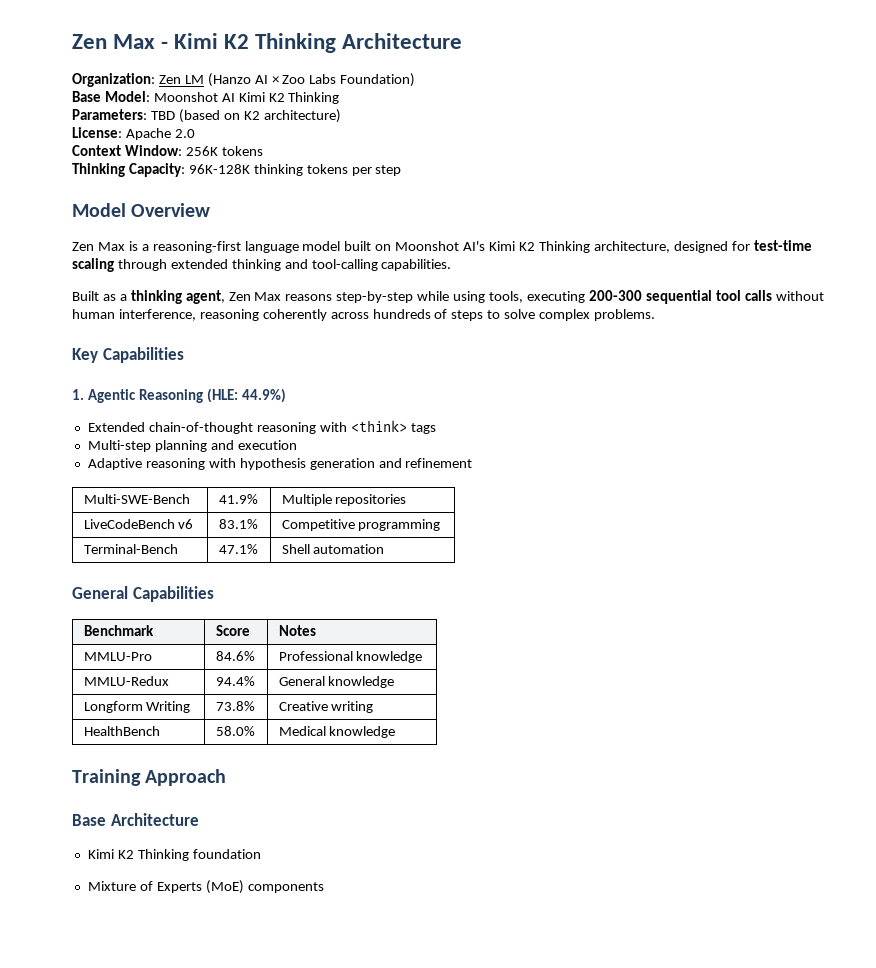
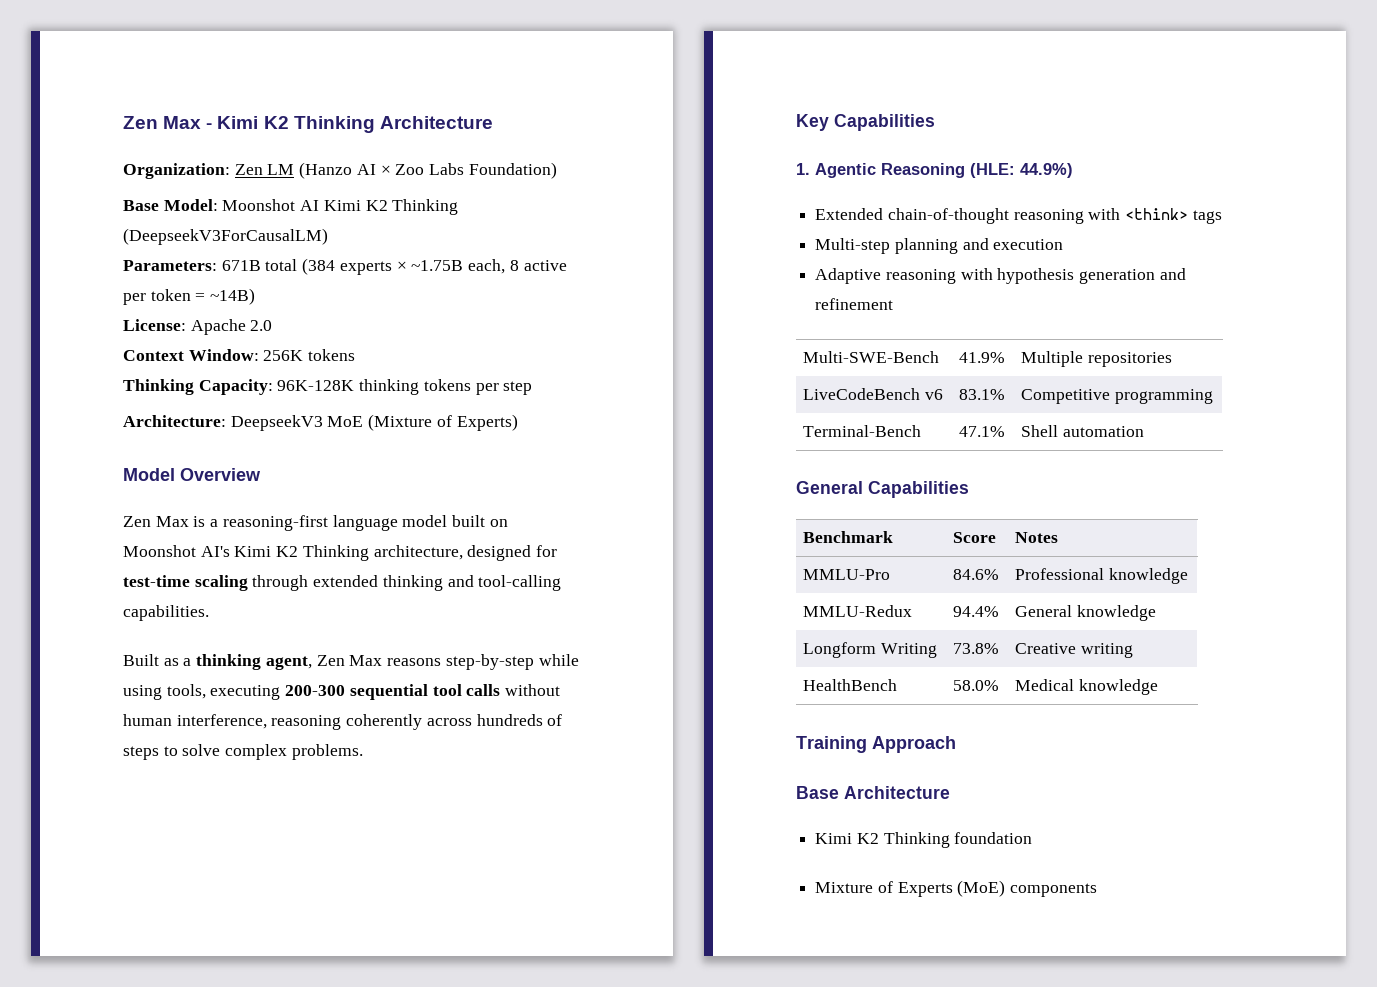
- Base Model: Moonshot AI Kimi K2 Thinking
+ Base Model: Moonshot AI Kimi K2 Thinking (DeepseekV3ForCausalLM)
- Parameters: TBD (based on K2 architecture)
+ Parameters: 671B total (384 experts × ~1.75B each, 8 active per token = ~14B)
+ Architecture: DeepseekV3 MoE (Mixture of Experts)

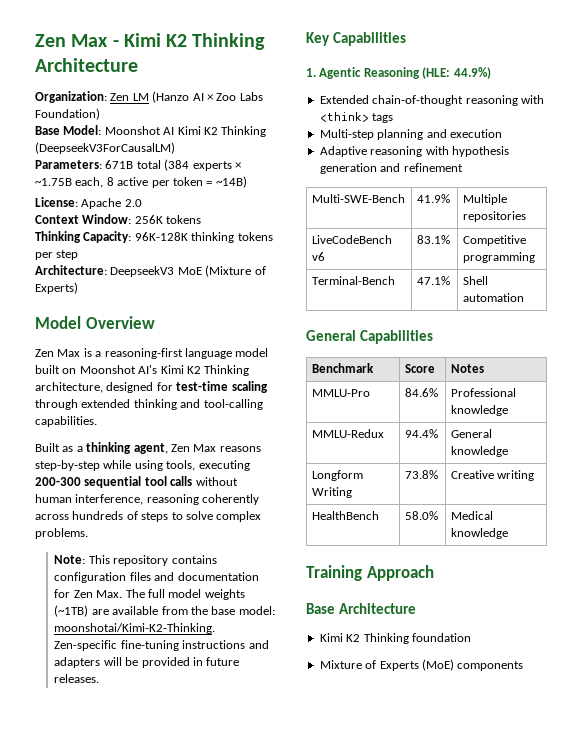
+ Note: This repository contains configuration files and documentation for Zen Max. The full model weights (~1TB) are available from the base model: moonshotai/Kimi-K2-Thinking. Zen-specific fine-tuning instructions and adapters will be provided in future releases.

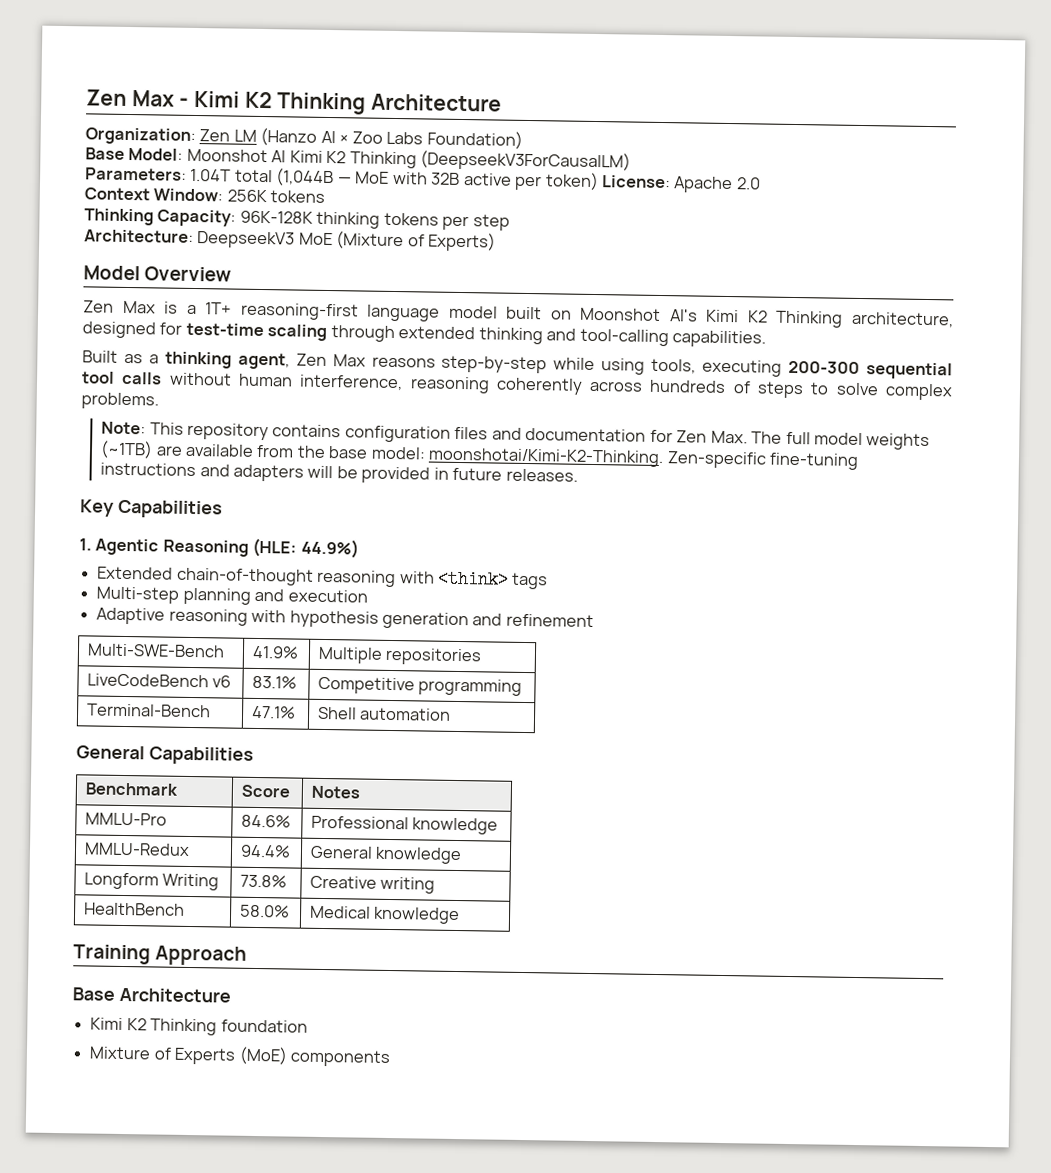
- Parameters: 671B total (384 experts × ~1.75B each, 8 active per token = ~14B)
- License: Apache 2.0
+ Parameters: 1.04T total (1,044B — MoE with 32B active per token) License: Apache 2.0
- Zen Max is a reasoning-first language model built on Moonshot AI's Kimi K2 Thinking architecture, designed for test-time scaling through extended thinking and tool-calling capabilities.
+ Zen Max is a 1T+ reasoning-first language model built on Moonshot AI's Kimi K2 Thinking architecture, designed for test-time scaling through extended thinking and tool-calling capabilities.

